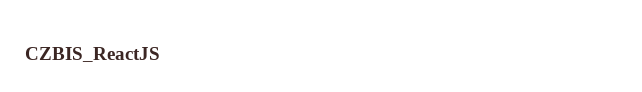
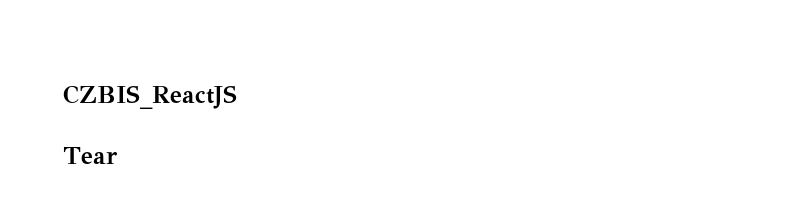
+ Tear

